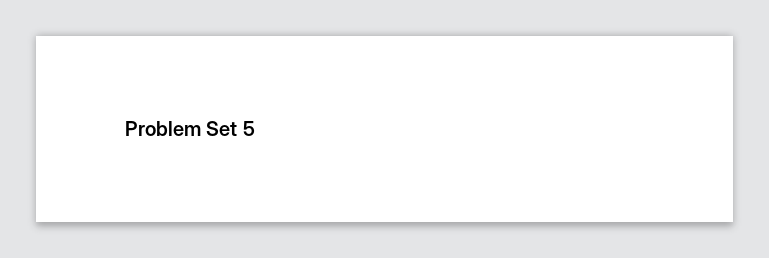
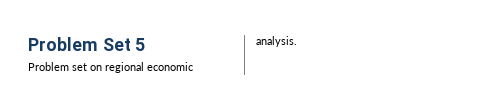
+ Problem set on regional economic analysis.

